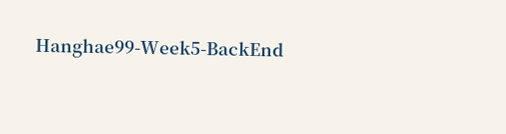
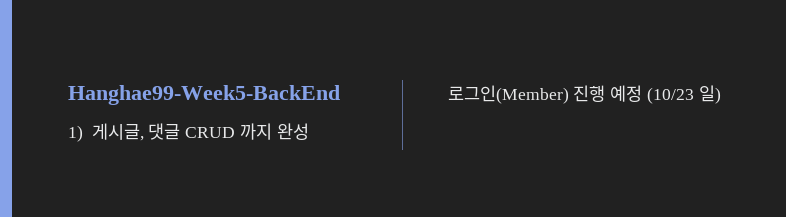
+ 1) 게시글, 댓글 CRUD 까지 완성 로그인(Member) 진행 예정 (10/23 일)

